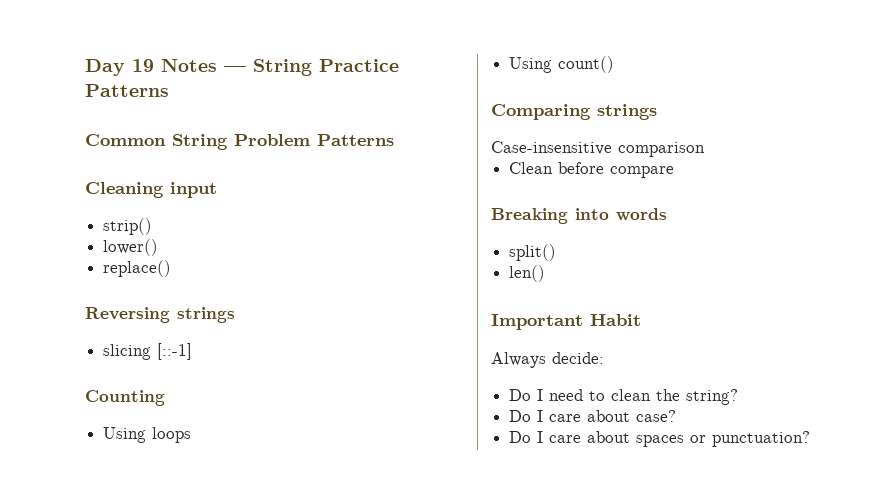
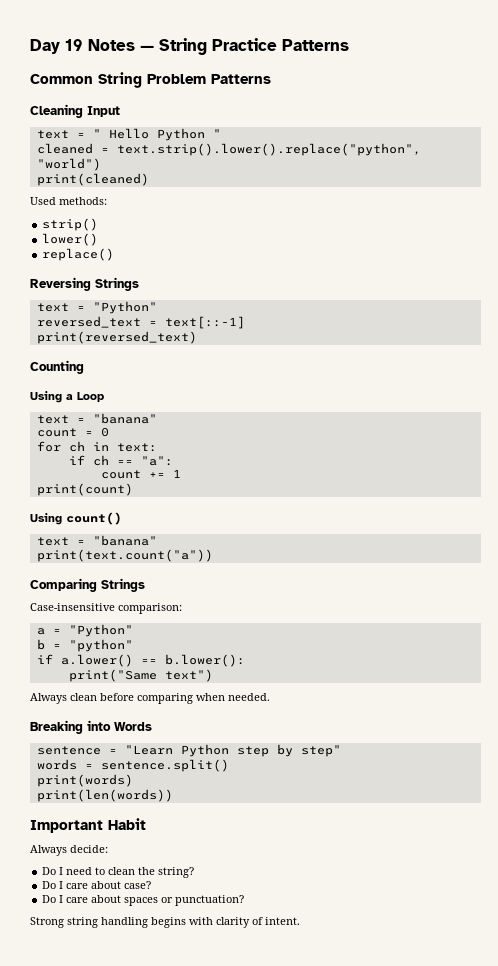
- Cleaning input
+ Cleaning Input
+ text = " Hello Python "
+ cleaned = text.strip().lower().replace("python", "world")
+ print(cleaned)
+ Used methods:
  strip()
  lower()
  replace()
- Reversing strings
- slicing [::-1]
+ Reversing Strings
+ text = "Python"
+ reversed_text = text[::-1]
+ print(reversed_text)
  Counting
- Using loops
+ Using a Loop
+ text = "banana"
+ count = 0
+ for ch in text:
+ if ch == "a":
+ count += 1
+ print(count)
  Using count()
+ text = "banana"
+ print(text.count("a"))
- Comparing strings
+ Comparing Strings
- Case-insensitive comparison
- Clean before compare
- Breaking into words
- split()
- len()
+ Case-insensitive comparison:
+ a = "Python"
+ b = "python"
+ if a.lower() == b.lower():
+ print("Same text")
+ Always clean before comparing when needed.
+ Breaking into Words
+ sentence = "Learn Python step by step"
+ words = sentence.split()
+ print(words)
+ print(len(words))
+ Strong string handling begins with clarity of intent.

